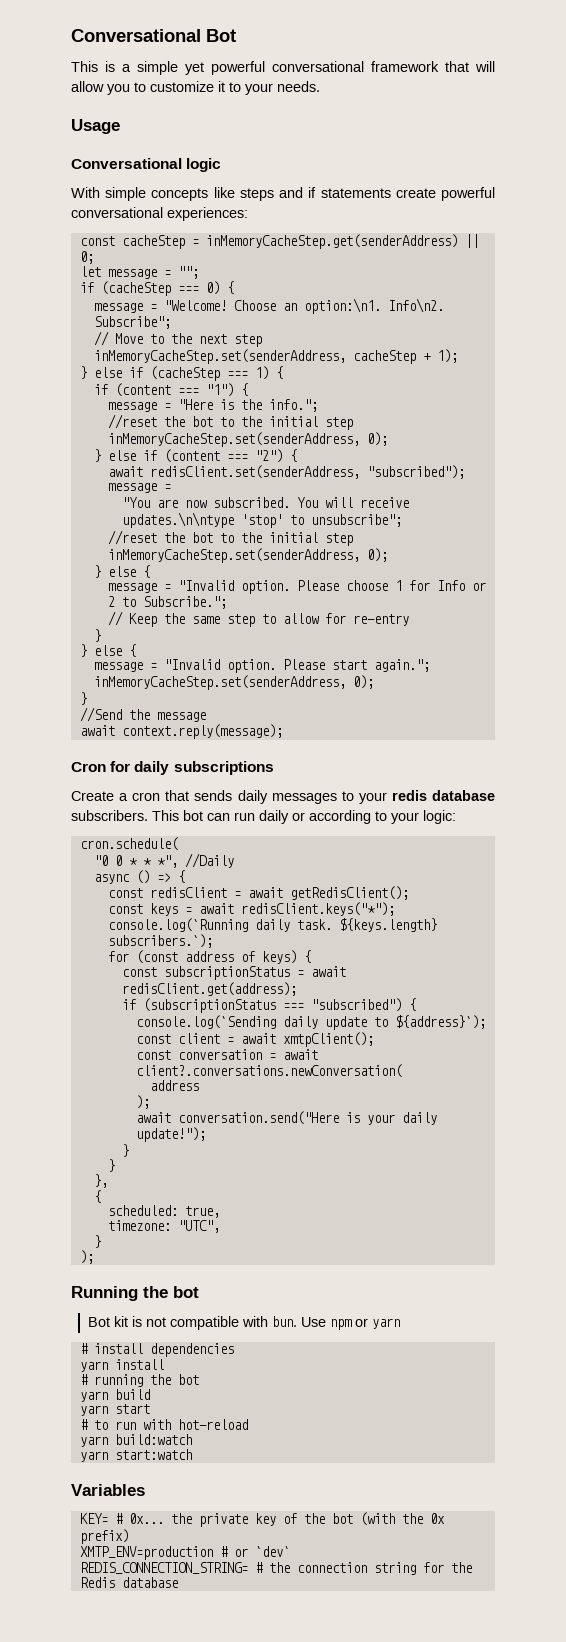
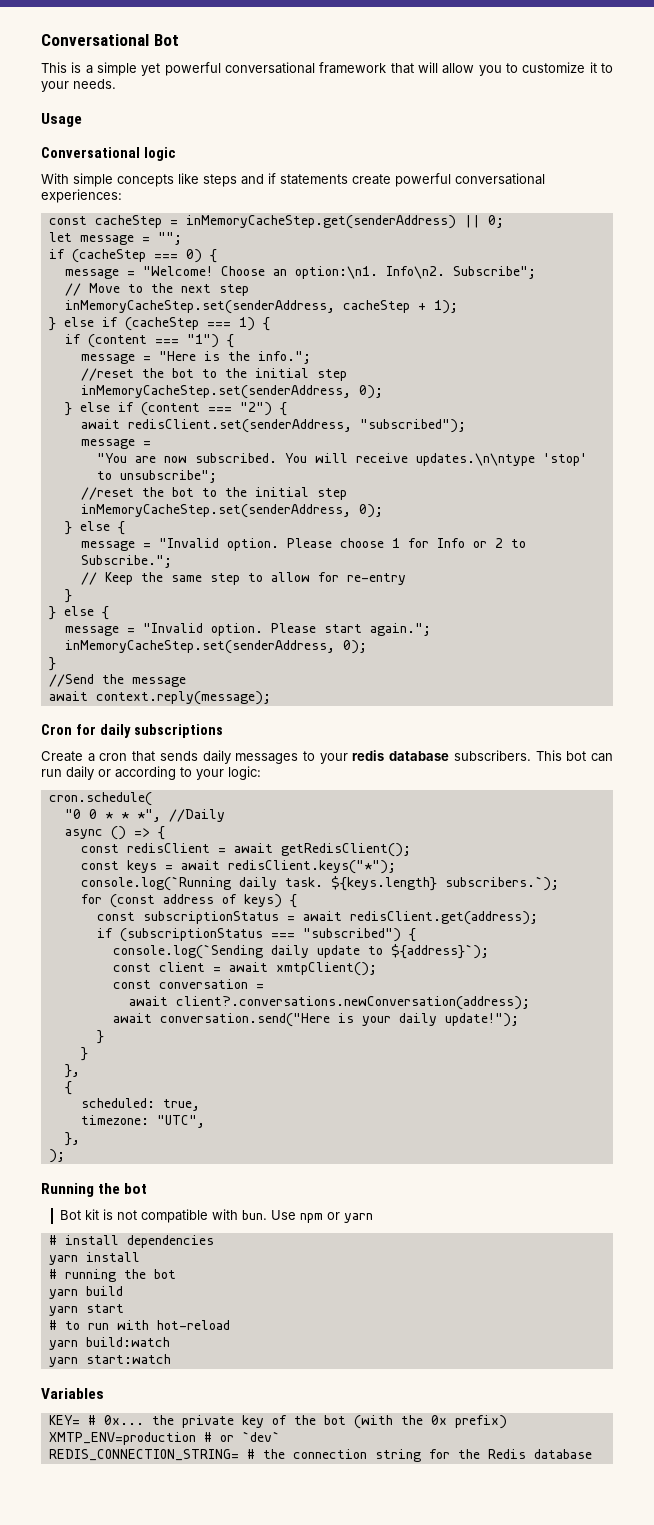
- const conversation = await client?.conversations.newConversation(
- address
- );
+ const conversation =
+ await client?.conversations.newConversation(address);
  timezone: "UTC",
- }
+ },

